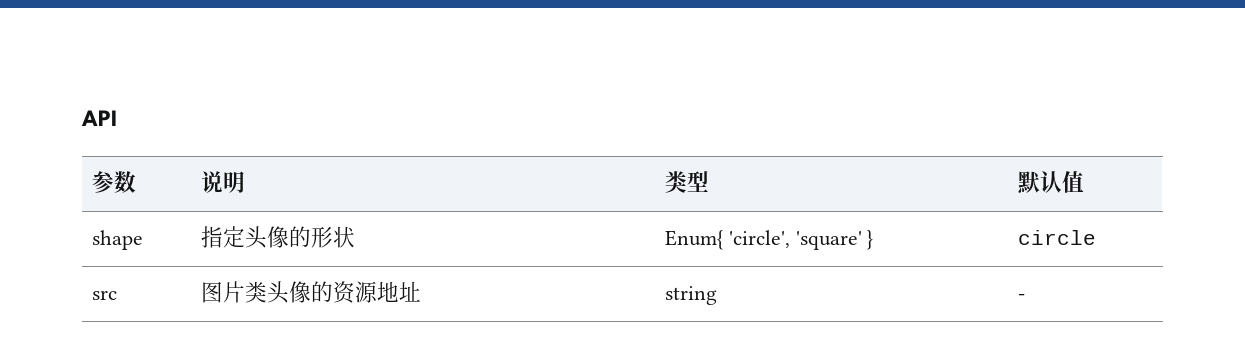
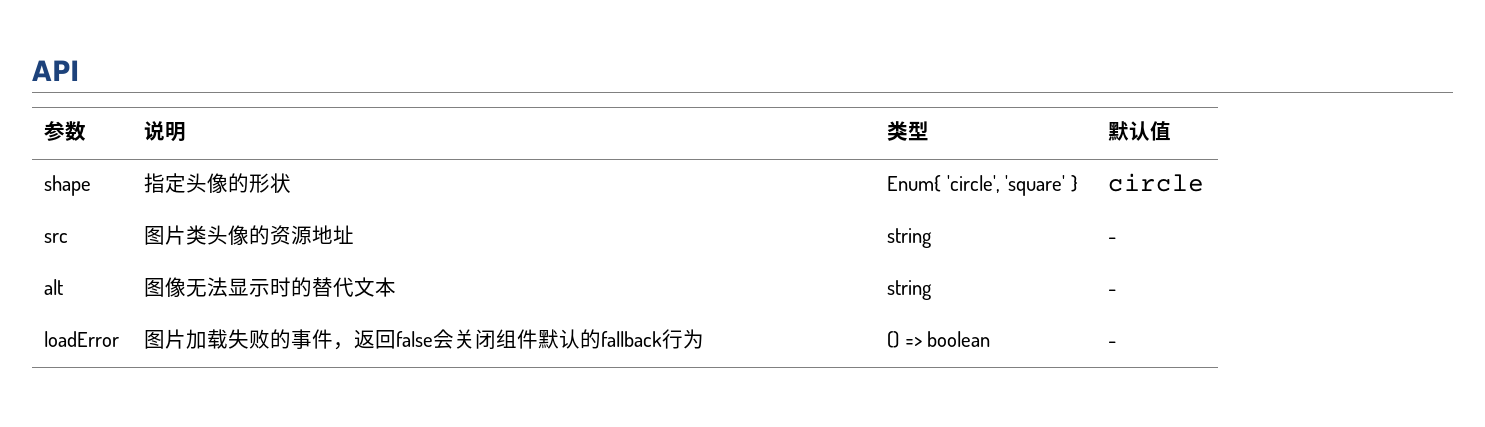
+ alt | 图像无法显示时的替代文本 | string | -
+ loadError | 图片加载失败的事件，返回false会关闭组件默认的fallback行为 | () => boolean | -

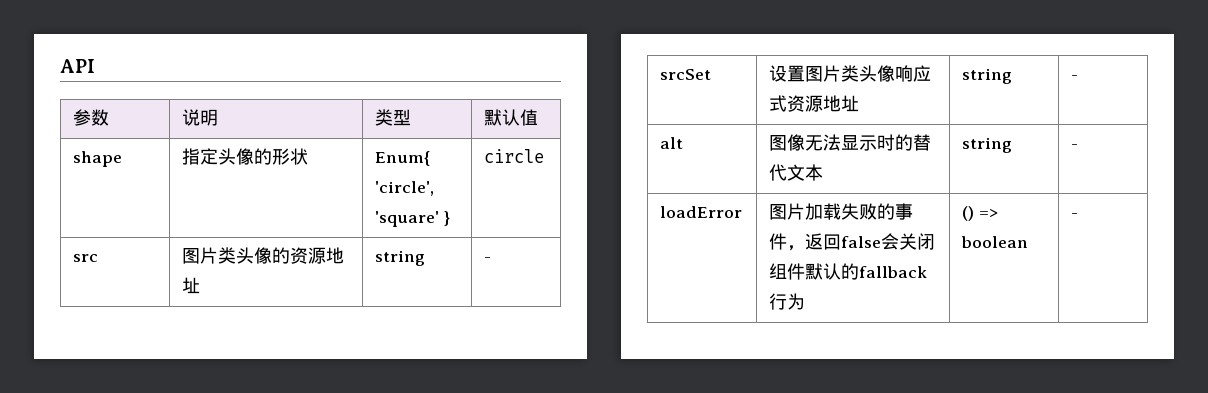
+ srcSet | 设置图片类头像响应式资源地址 | string | -

